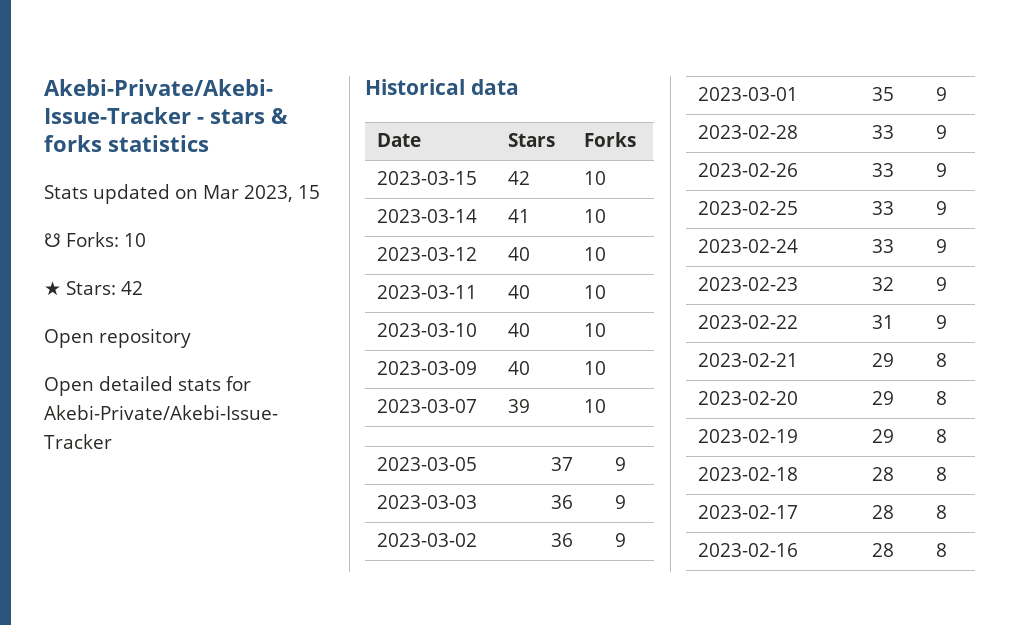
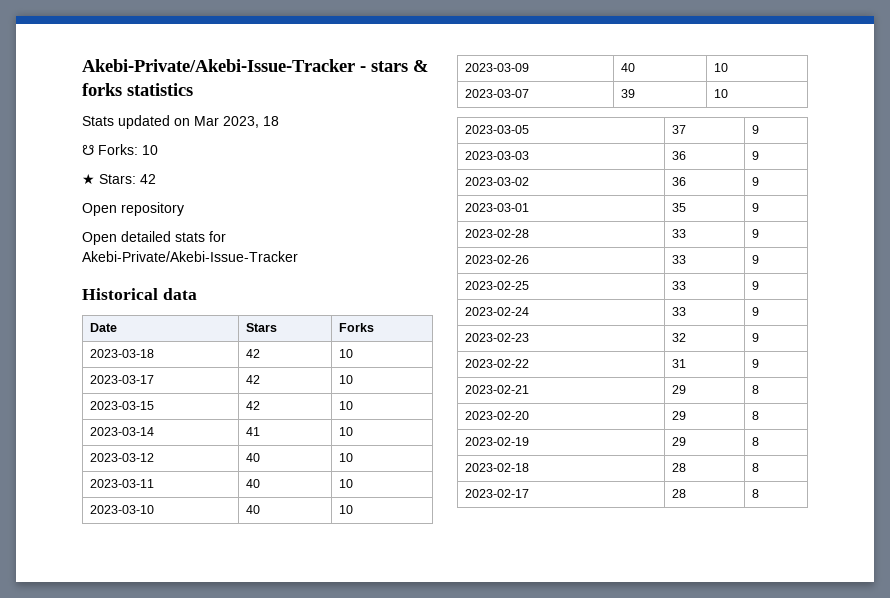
- Stats updated on Mar 2023, 15
+ Stats updated on Mar 2023, 18
+ 2023-03-18 | 42 | 10
+ 2023-03-17 | 42 | 10
- 2023-02-16 | 28 | 8

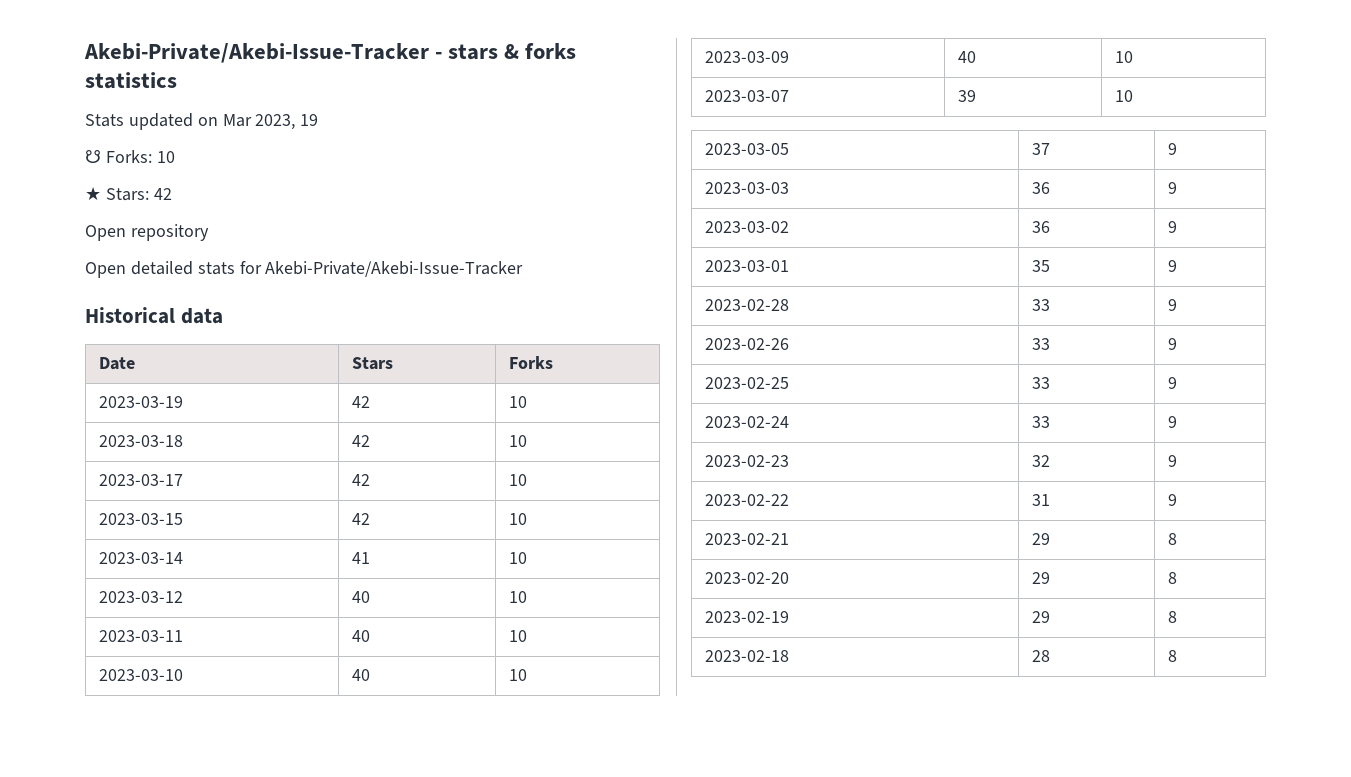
- Stats updated on Mar 2023, 18
+ Stats updated on Mar 2023, 19
+ 2023-03-19 | 42 | 10
- 2023-02-17 | 28 | 8

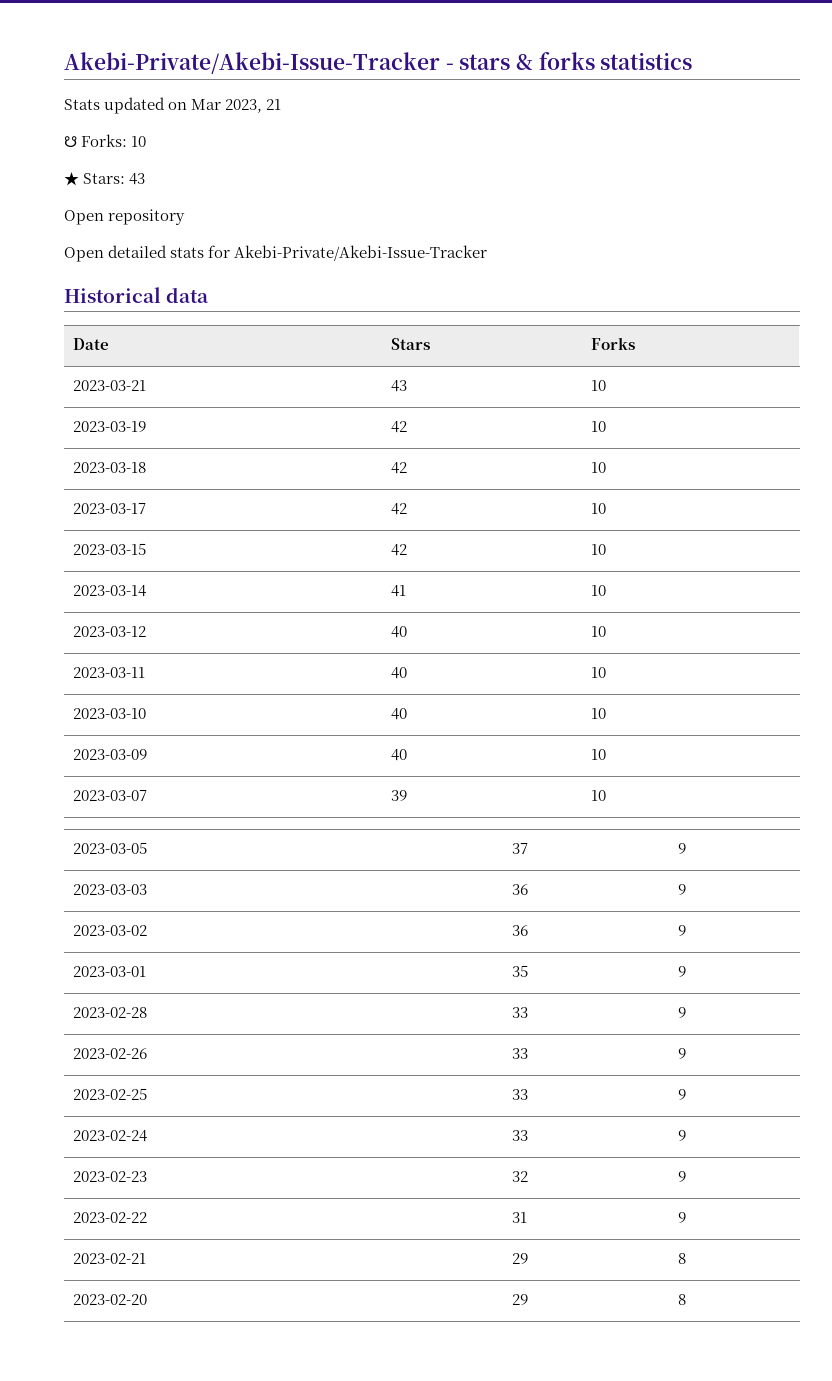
- Stats updated on Mar 2023, 19
+ Stats updated on Mar 2023, 21
- ★ Stars: 42
+ ★ Stars: 43
+ 2023-03-21 | 43 | 10
- 2023-02-19 | 29 | 8
- 2023-02-18 | 28 | 8

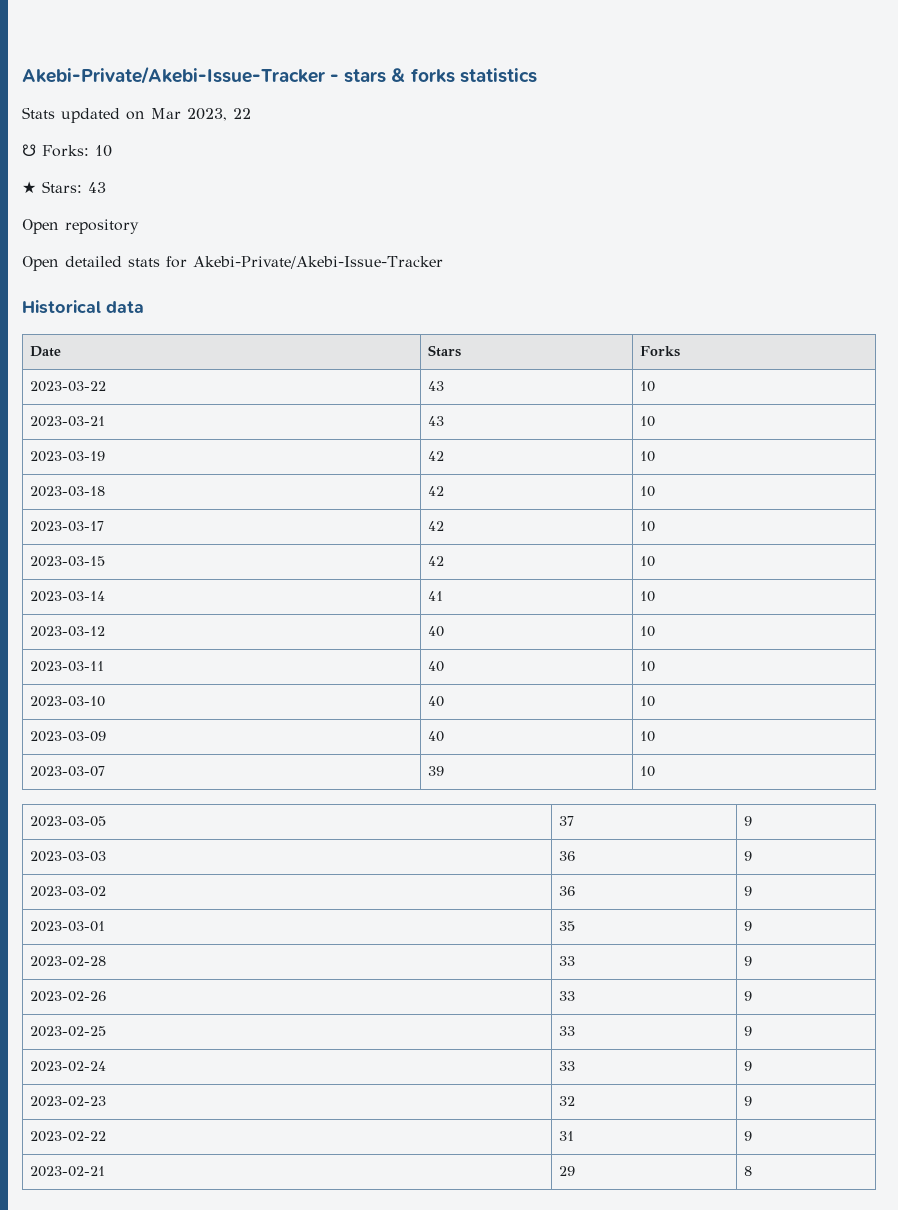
- Stats updated on Mar 2023, 21
+ Stats updated on Mar 2023, 22
+ 2023-03-22 | 43 | 10
- 2023-02-20 | 29 | 8

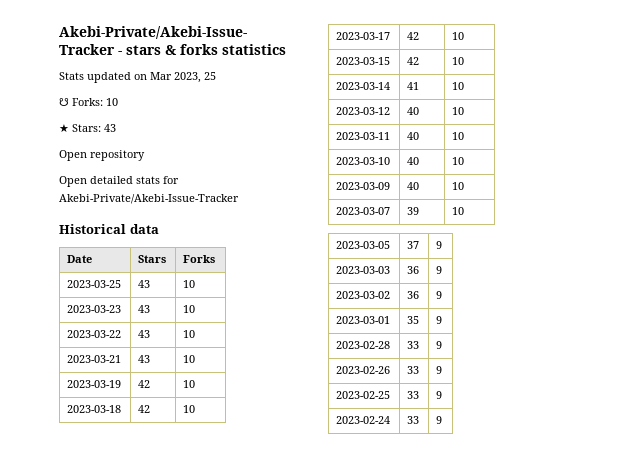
- Stats updated on Mar 2023, 22
+ Stats updated on Mar 2023, 25
+ 2023-03-25 | 43 | 10
+ 2023-03-23 | 43 | 10
- 2023-02-23 | 32 | 9
- 2023-02-22 | 31 | 9
- 2023-02-21 | 29 | 8

